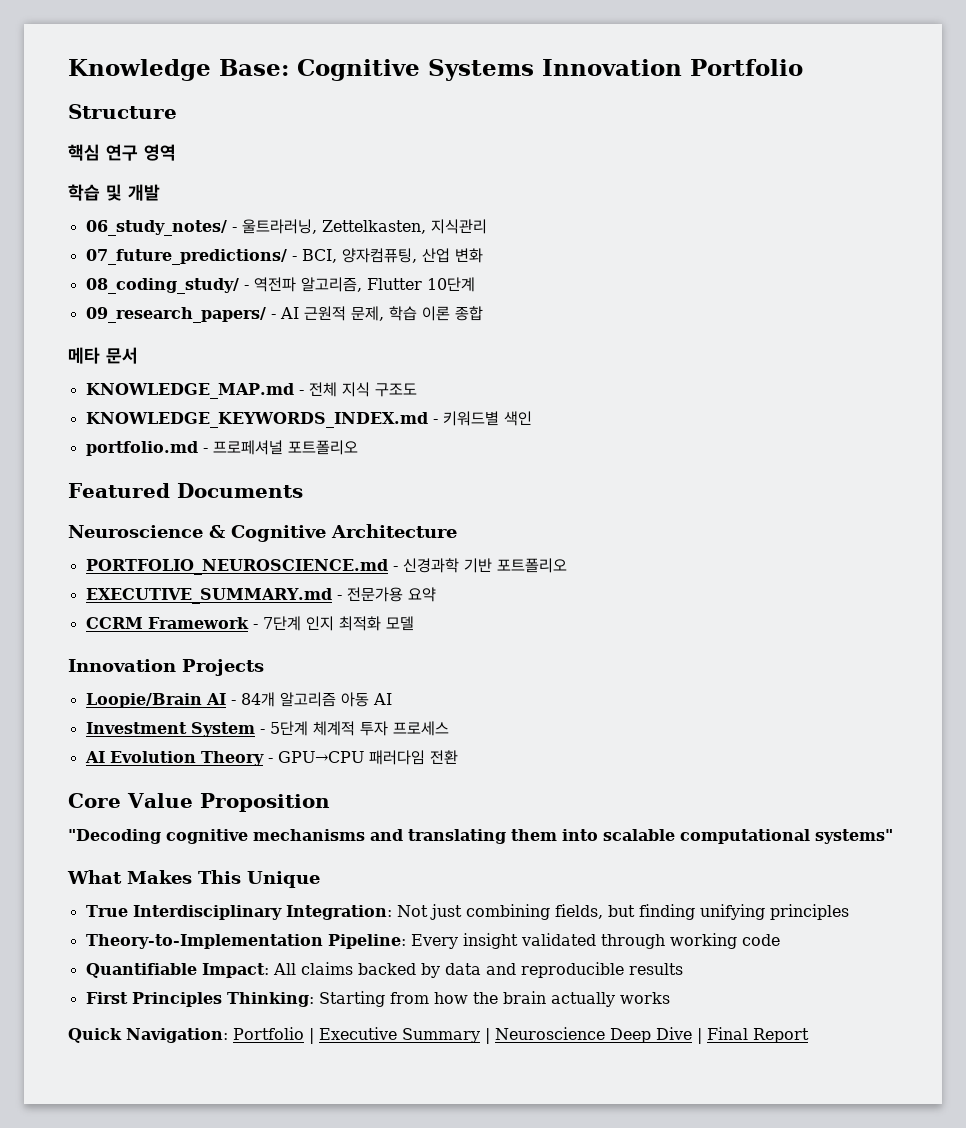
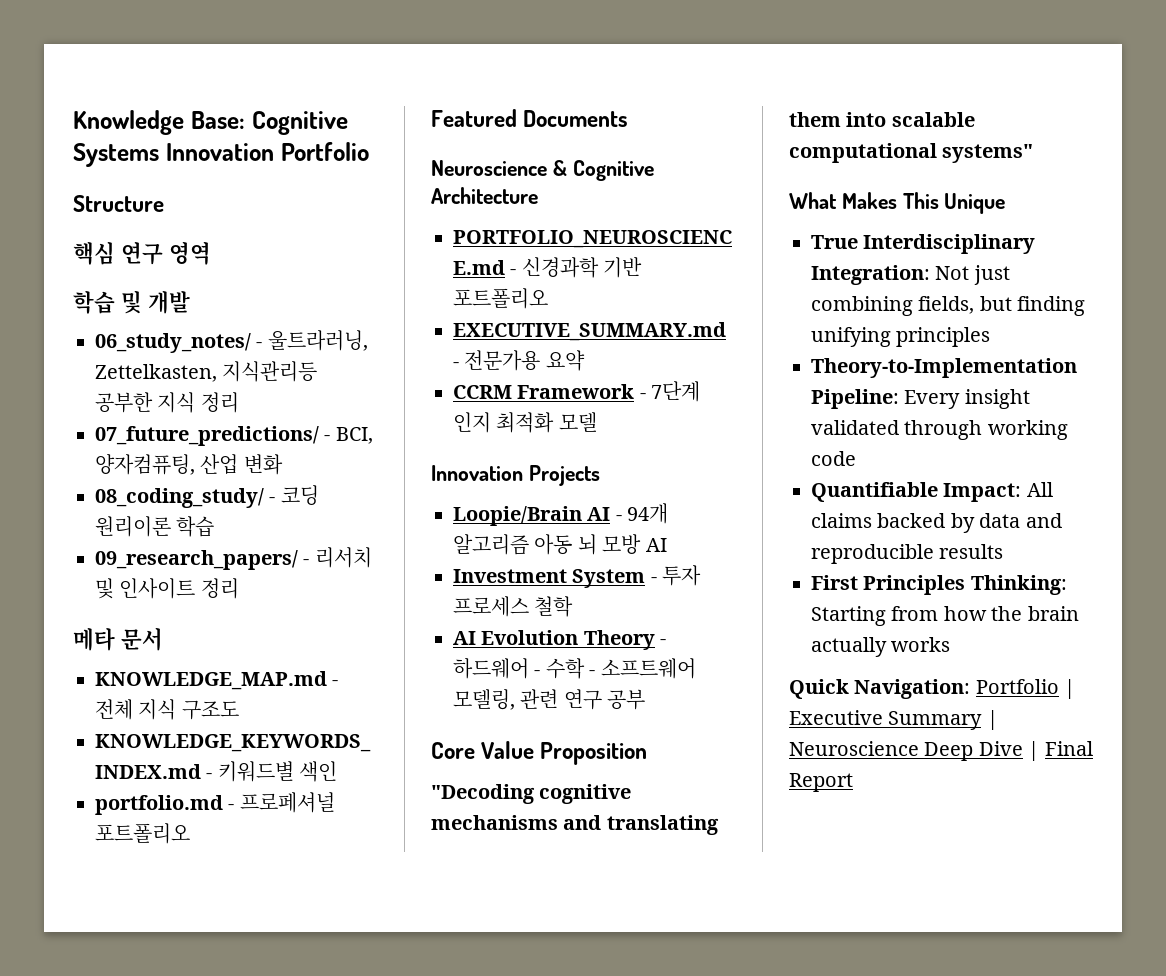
- 06_study_notes/ - 울트라러닝, Zettelkasten, 지식관리
+ 06_study_notes/ - 울트라러닝, Zettelkasten, 지식관리등 공부한 지식 정리
- 08_coding_study/ - 역전파 알고리즘, Flutter 10단계
- 09_research_papers/ - AI 근원적 문제, 학습 이론 종합
+ 08_coding_study/ - 코딩 원리이론 학습
+ 09_research_papers/ - 리서치 및 인사이트 정리
- Loopie/Brain AI - 84개 알고리즘 아동 AI
+ Loopie/Brain AI - 94개 알고리즘 아동 뇌 모방 AI
- Investment System - 5단계 체계적 투자 프로세스
+ Investment System - 투자 프로세스 철학
- AI Evolution Theory - GPU→CPU 패러다임 전환
+ AI Evolution Theory - 하드웨어 - 수학 - 소프트웨어 모델링, 관련 연구 공부

